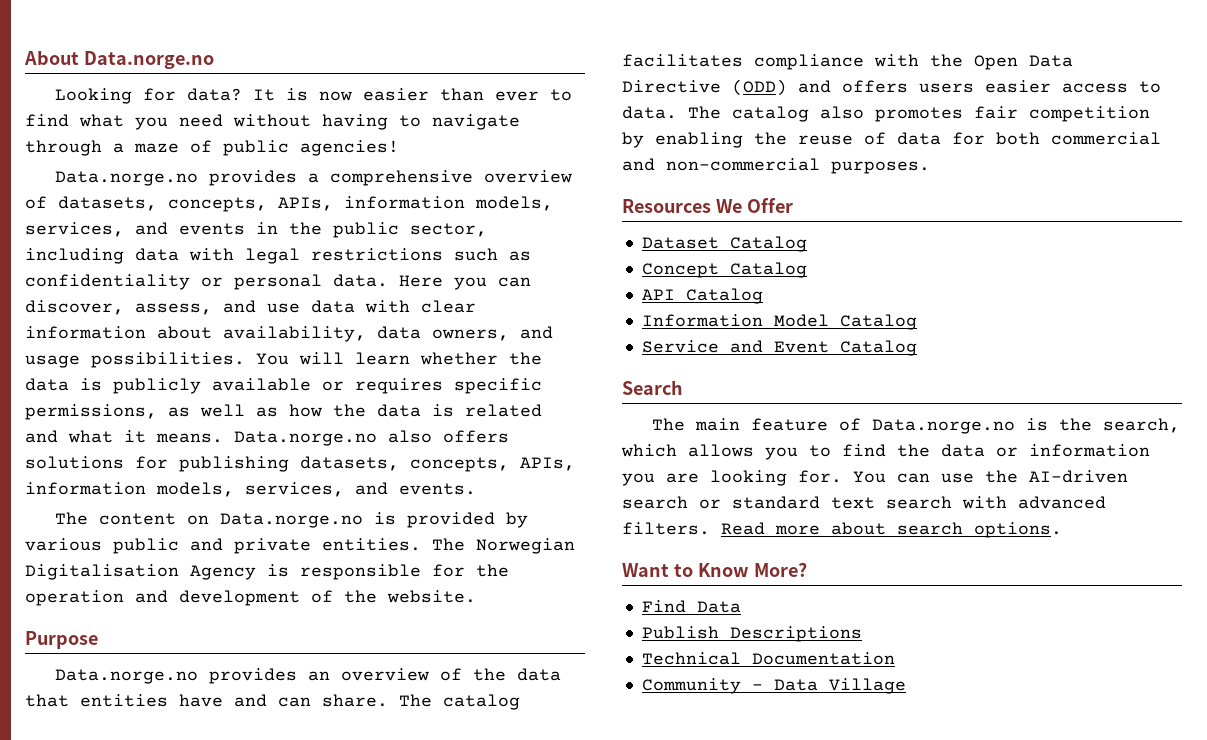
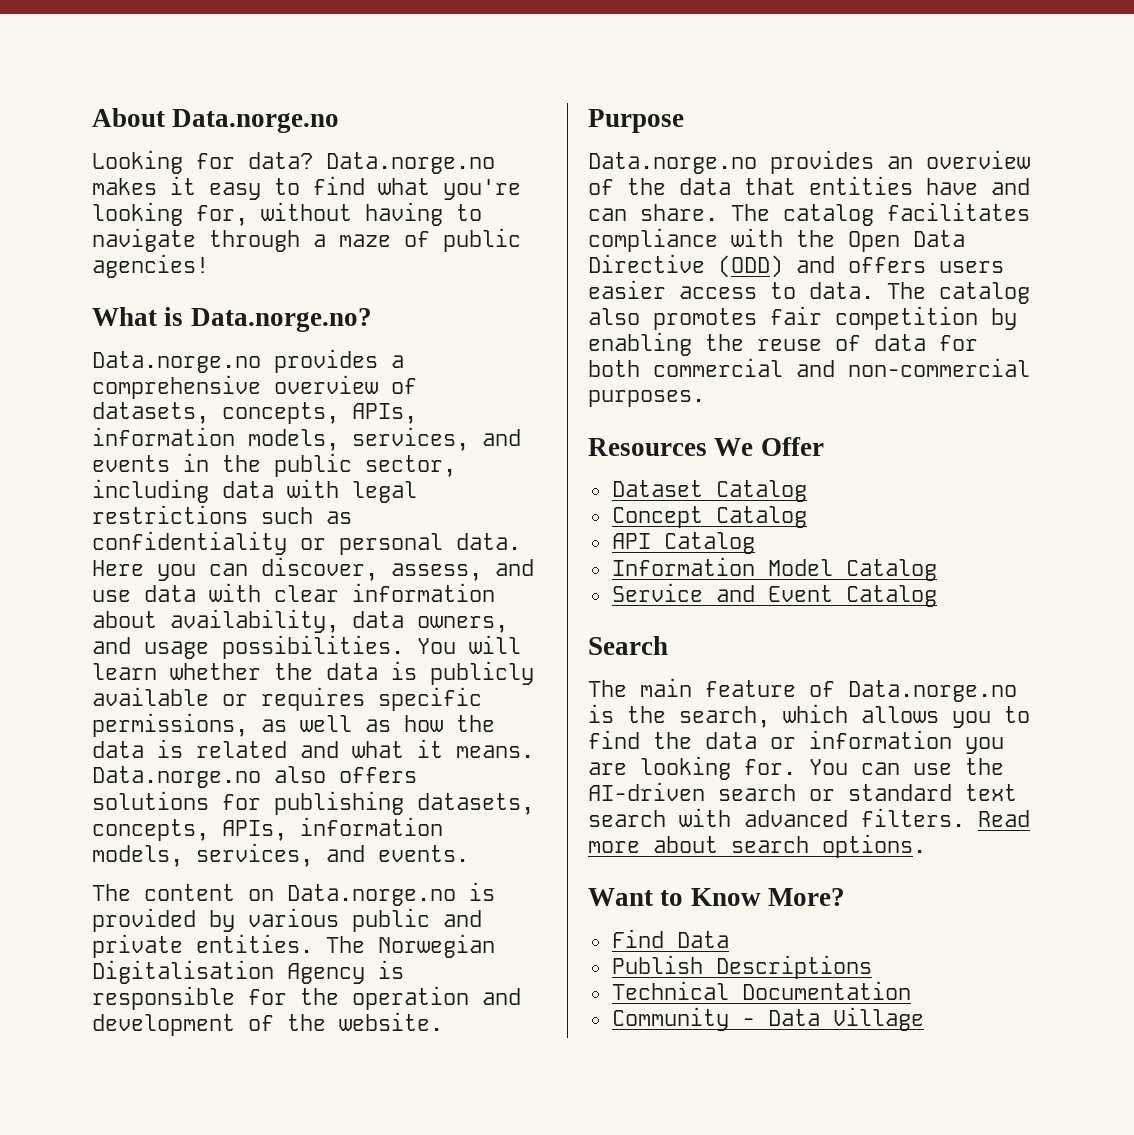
- It is now easier than ever to find what you need without having to navigate through a maze of public agencies!
+ Data.norge.no makes it easy to find what you're looking for, without having to navigate through a maze of public agencies!
+ What is Data.norge.no?

